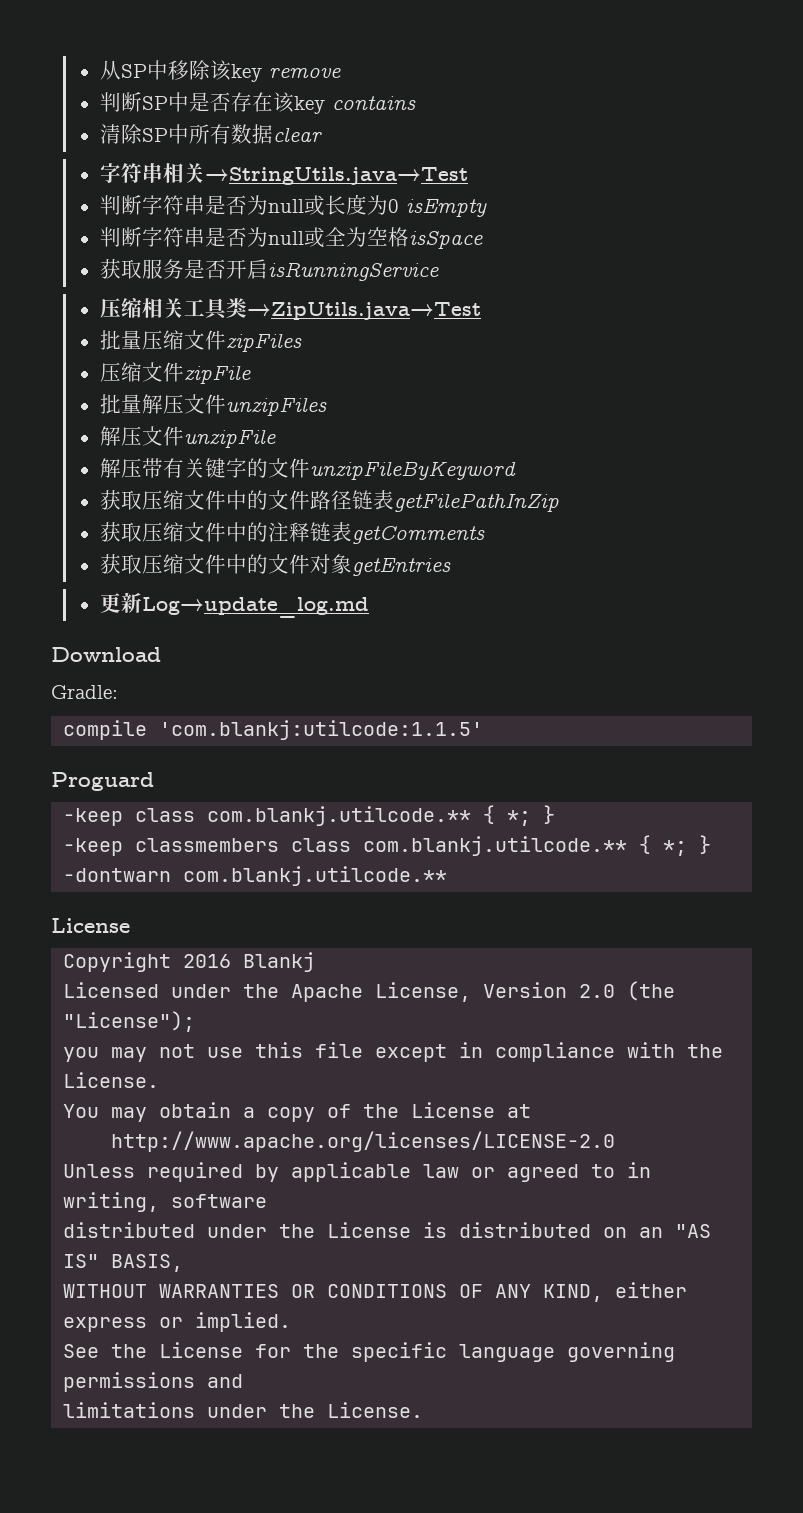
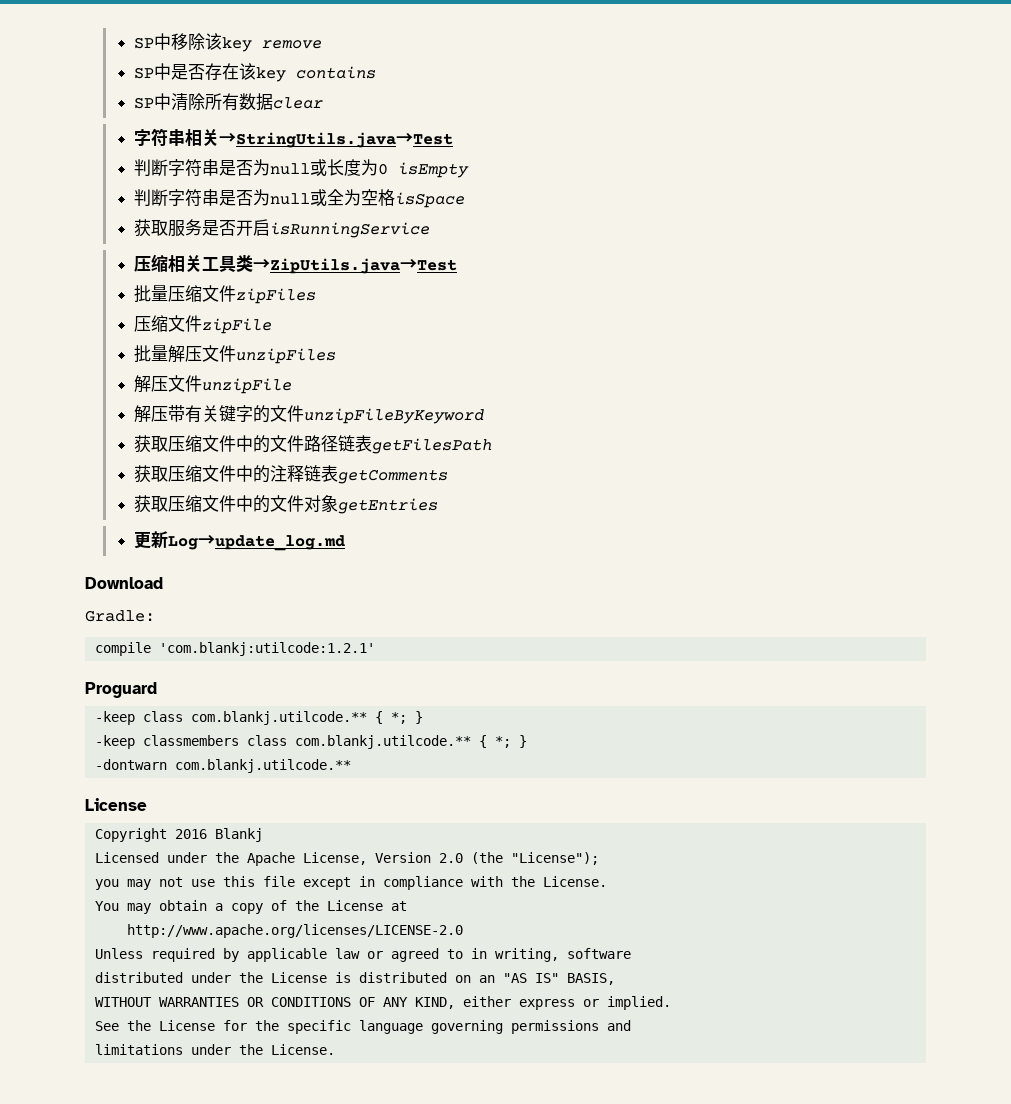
- 从SP中移除该key remove
+ SP中移除该key remove
- 判断SP中是否存在该key contains
+ SP中是否存在该key contains
- 清除SP中所有数据clear
+ SP中清除所有数据clear
- 获取压缩文件中的文件路径链表getFilePathInZip
+ 获取压缩文件中的文件路径链表getFilesPath
- compile 'com.blankj:utilcode:1.1.5'
+ compile 'com.blankj:utilcode:1.2.1'

